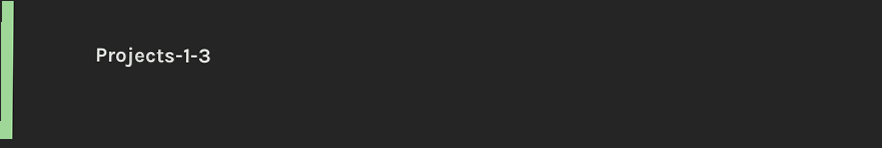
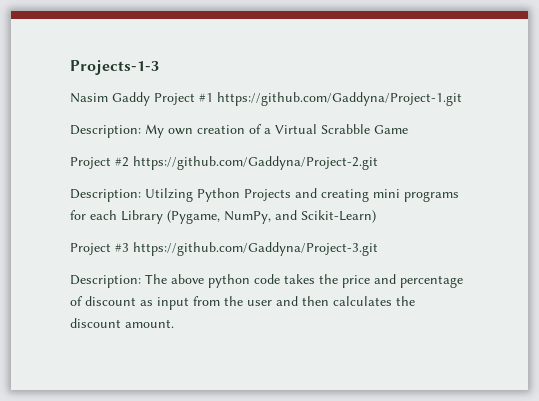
+ Nasim Gaddy Project #1 https://github.com/Gaddyna/Project-1.git
+ Description: My own creation of a Virtual Scrabble Game
+ Project #2 https://github.com/Gaddyna/Project-2.git
+ Description: Utilzing Python Projects and creating mini programs for each Library (Pygame, NumPy, and Scikit-Learn)
+ Project #3 https://github.com/Gaddyna/Project-3.git
+ Description: The above python code takes the price and percentage of discount as input from the user and then calculates the discount amount.

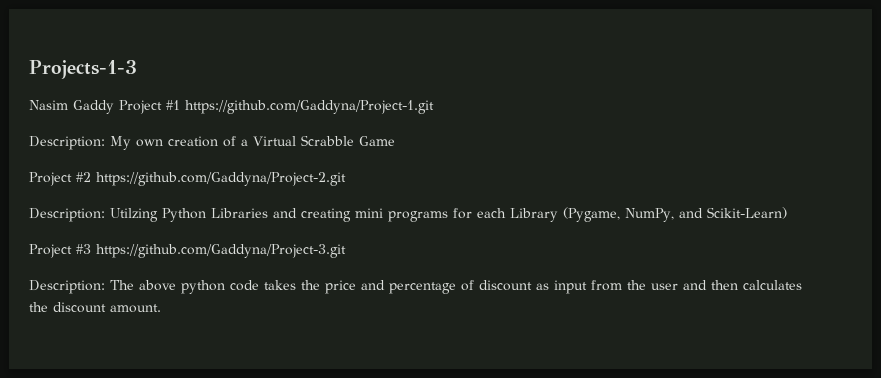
- Description: Utilzing Python Projects and creating mini programs for each Library (Pygame, NumPy, and Scikit-Learn)
+ Description: Utilzing Python Libraries and creating mini programs for each Library (Pygame, NumPy, and Scikit-Learn)

